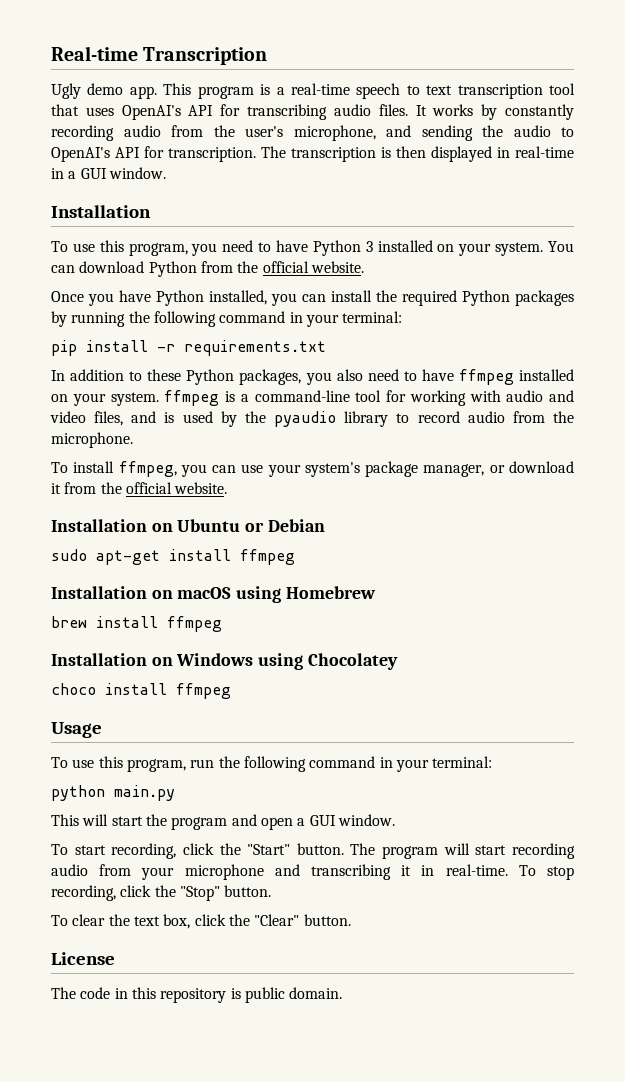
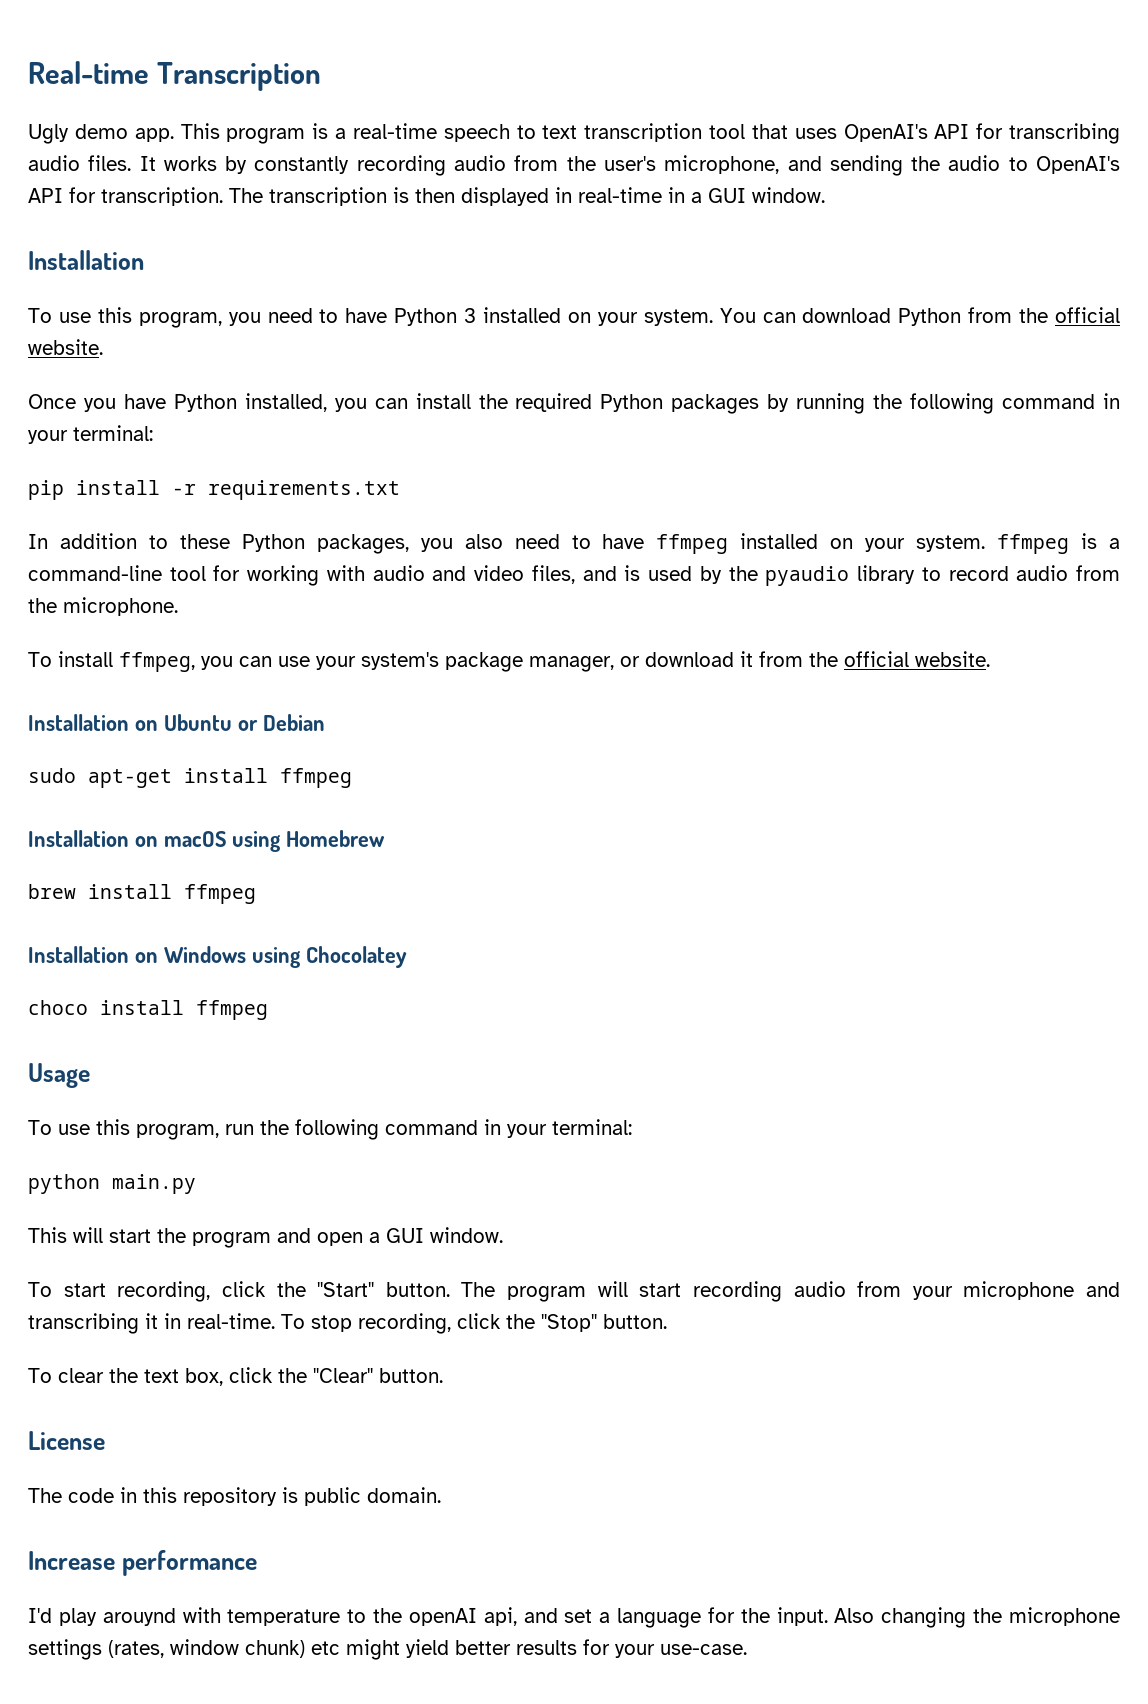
+ Increase performance
+ I'd play arouynd with temperature to the openAI api, and set a language for the input. Also changing the microphone settings (rates, window chunk) etc might yield better results for your use-case.

